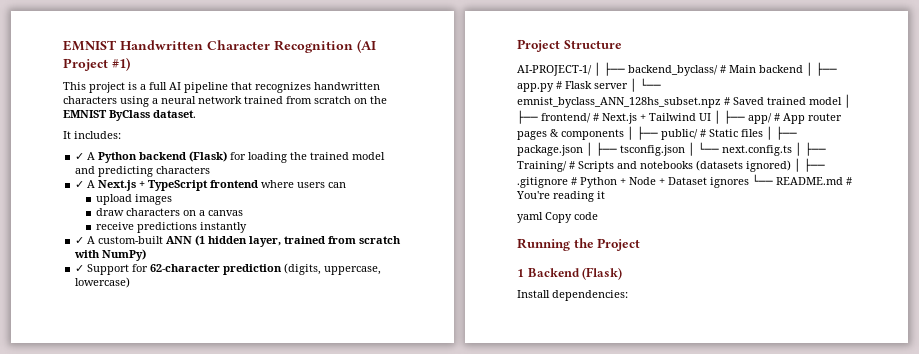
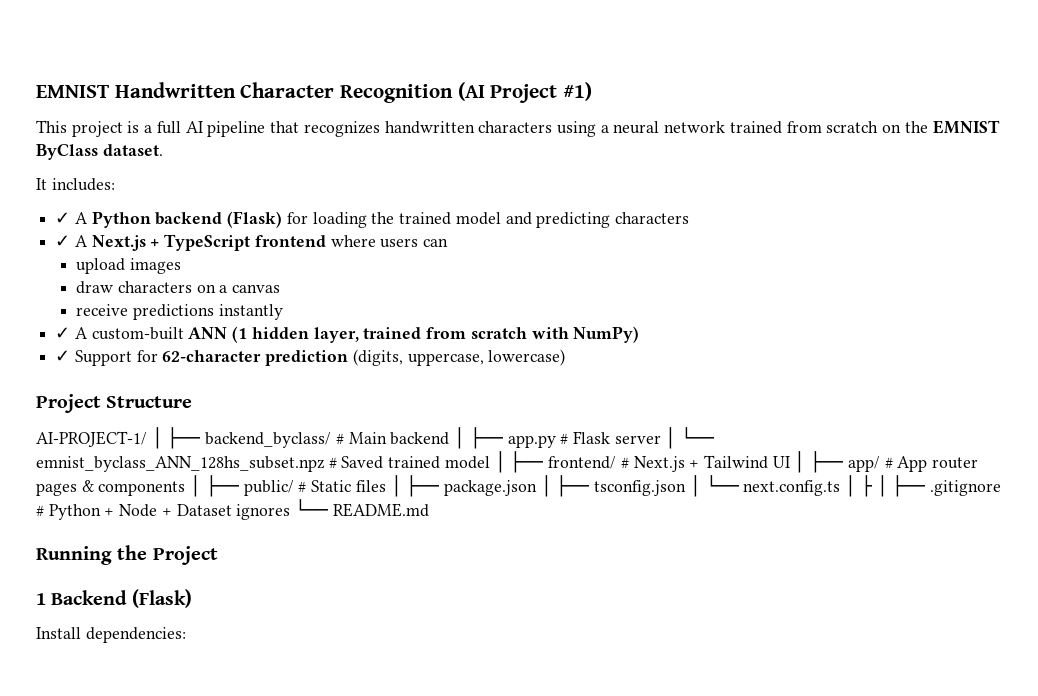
- AI-PROJECT-1/ │ ├── backend_byclass/ # Main backend │ ├── app.py # Flask server │ └── emnist_byclass_ANN_128hs_subset.npz # Saved trained model │ ├── frontend/ # Next.js + Tailwind UI │ ├── app/ # App router pages & components │ ├── public/ # Static files │ ├── package.json │ ├── tsconfig.json │ └── next.config.ts │ ├── Training/ # Scripts and notebooks (datasets ignored) │ ├── .gitignore # Python + Node + Dataset ignores └── README.md # You're reading it
- yaml Copy code
+ AI-PROJECT-1/ │ ├── backend_byclass/ # Main backend │ ├── app.py # Flask server │ └── emnist_byclass_ANN_128hs_subset.npz # Saved trained model │ ├── frontend/ # Next.js + Tailwind UI │ ├── app/ # App router pages & components │ ├── public/ # Static files │ ├── package.json │ ├── tsconfig.json │ └── next.config.ts │ ├ │ ├── .gitignore # Python + Node + Dataset ignores └── README.md

